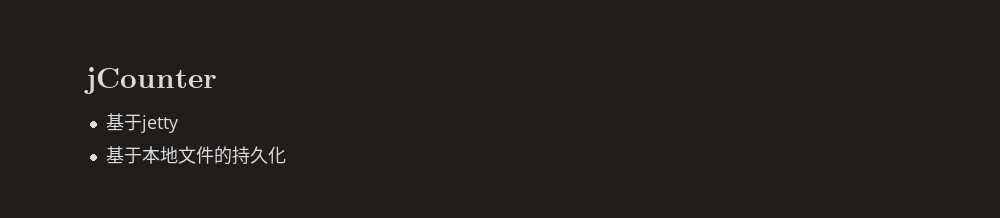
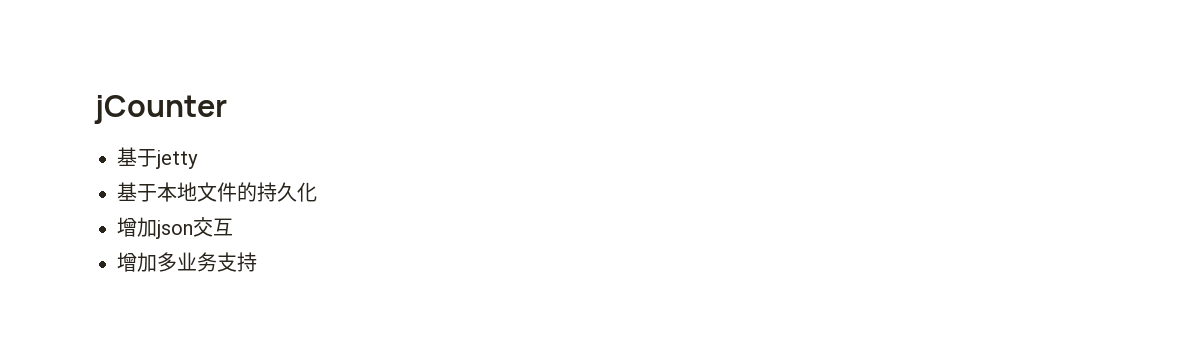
+ 增加json交互
+ 增加多业务支持

